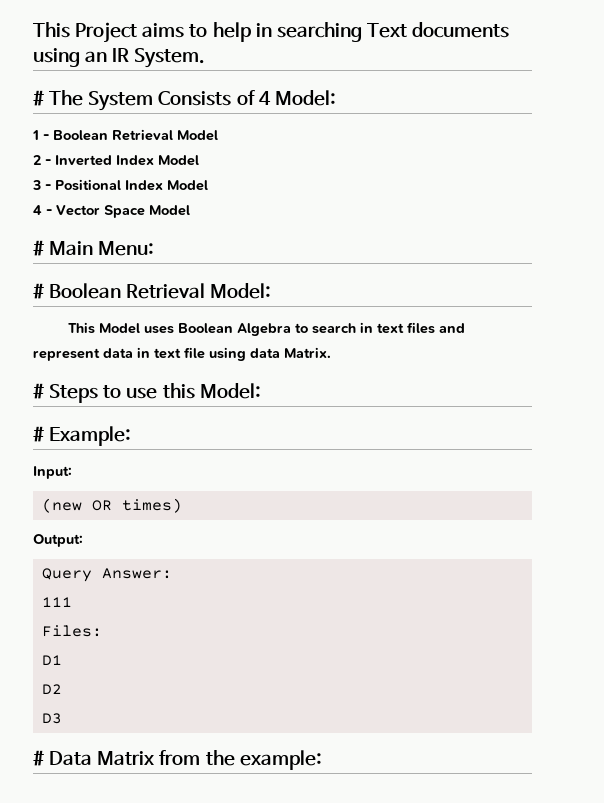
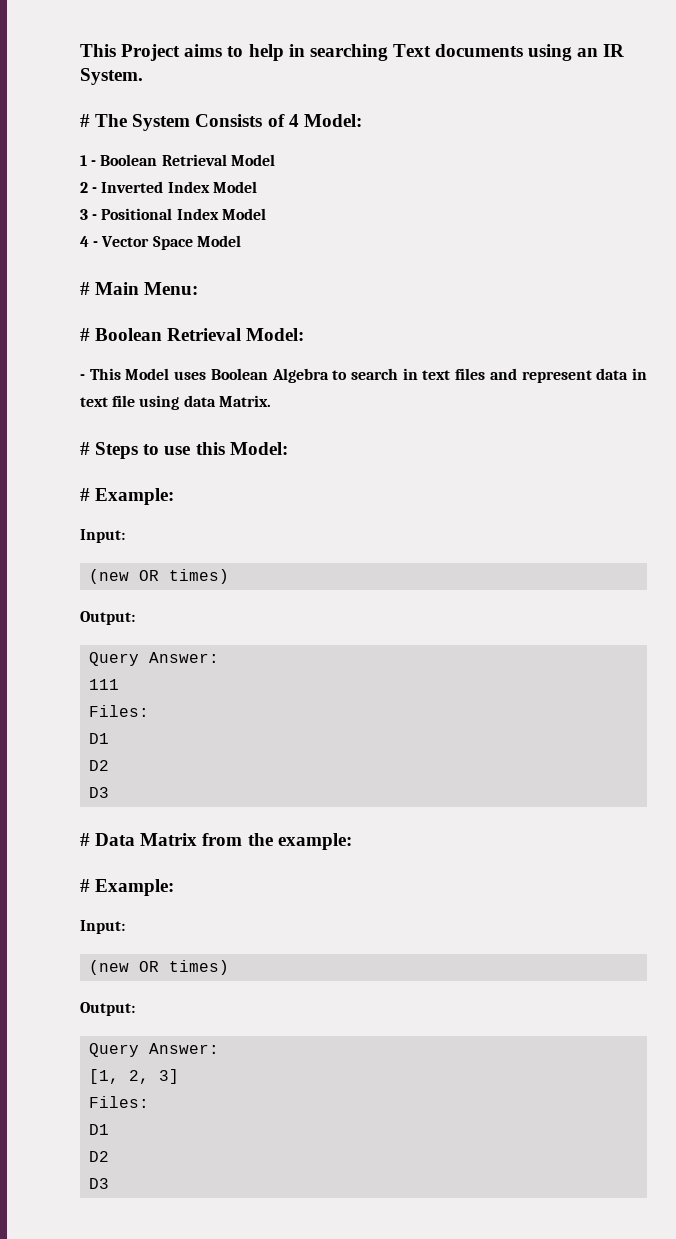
- This Model uses Boolean Algebra to search in text files and represent data in text file using data Matrix.
+ - This Model uses Boolean Algebra to search in text files and represent data in text file using data Matrix.
  # Data Matrix from the example:
+ # Example:
+ Input:
+ (new OR times)
+ Output:
+ Query Answer:
+ [1, 2, 3]
+ Files:
+ D1
+ D2
+ D3

